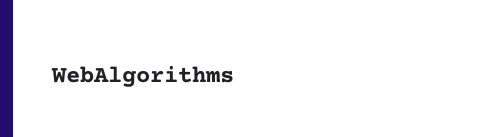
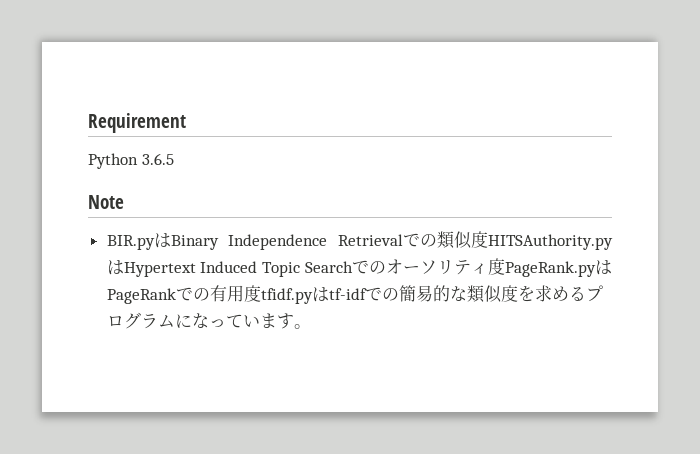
- WebAlgorithms
+ Requirement
+ Python 3.6.5
+ Note
+ BIR.pyはBinary Independence Retrievalでの類似度HITSAuthority.pyはHypertext Induced Topic Searchでのオーソリティ度PageRank.pyはPageRankでの有用度tfidf.pyはtf-idfでの簡易的な類似度を求めるプログラムになっています。

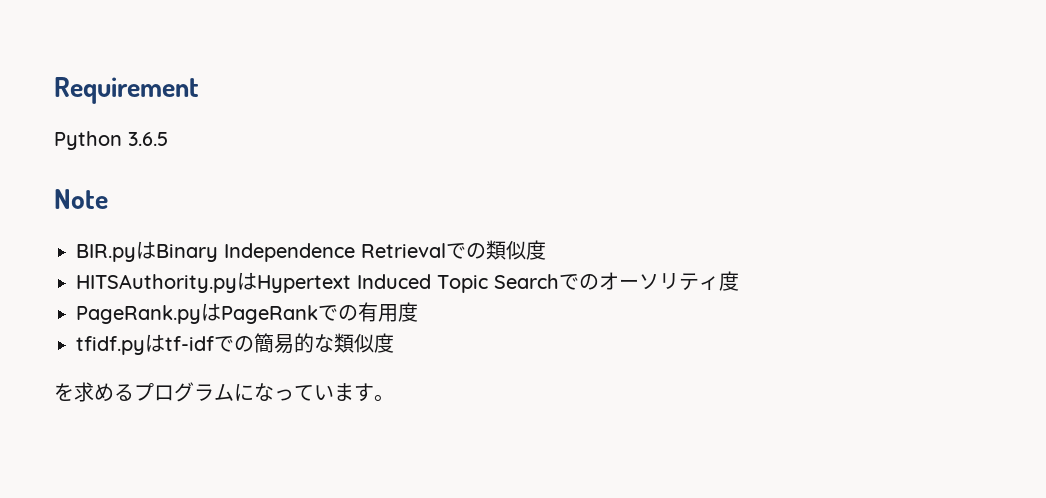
- BIR.pyはBinary Independence Retrievalでの類似度HITSAuthority.pyはHypertext Induced Topic Searchでのオーソリティ度PageRank.pyはPageRankでの有用度tfidf.pyはtf-idfでの簡易的な類似度を求めるプログラムになっています。
+ BIR.pyはBinary Independence Retrievalでの類似度
+ HITSAuthority.pyはHypertext Induced Topic Searchでのオーソリティ度
+ PageRank.pyはPageRankでの有用度
+ tfidf.pyはtf-idfでの簡易的な類似度
+ を求めるプログラムになっています。

